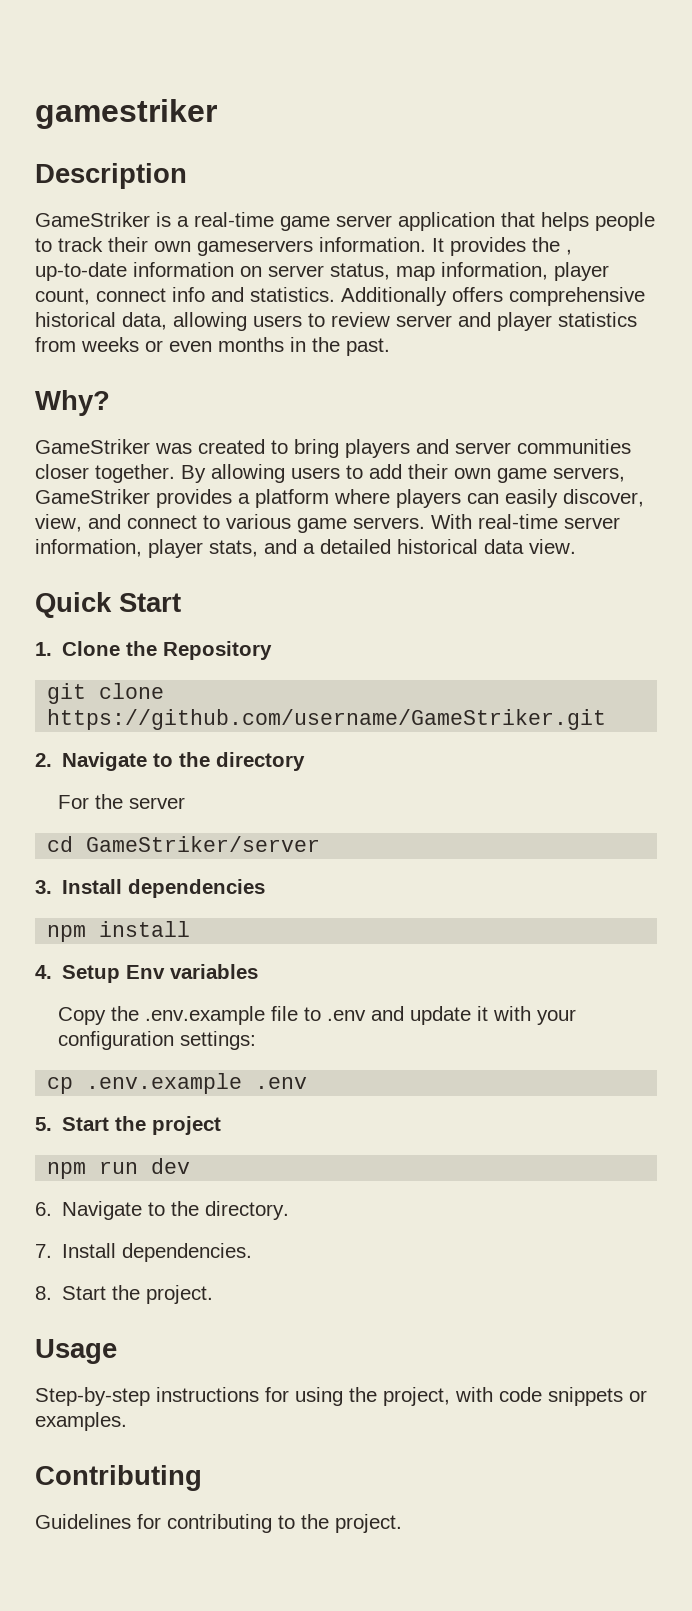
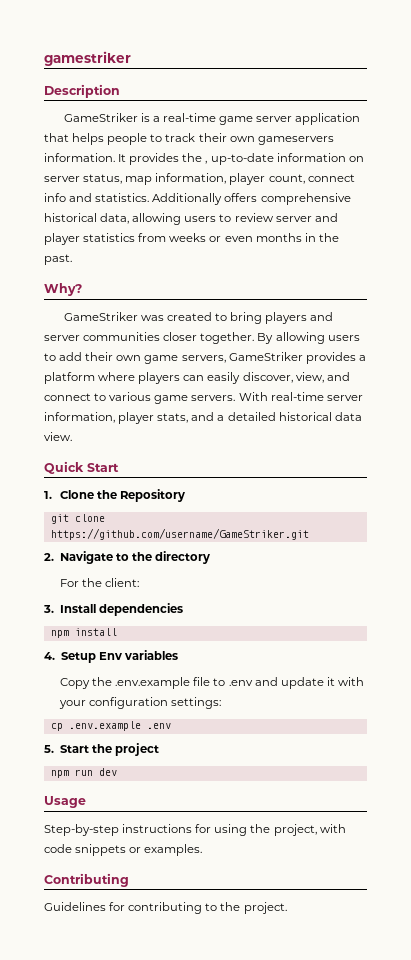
- For the server
- cd GameStriker/server
+ For the client:
- 6. Navigate to the directory.
- 7. Install dependencies.
- 8. Start the project.

